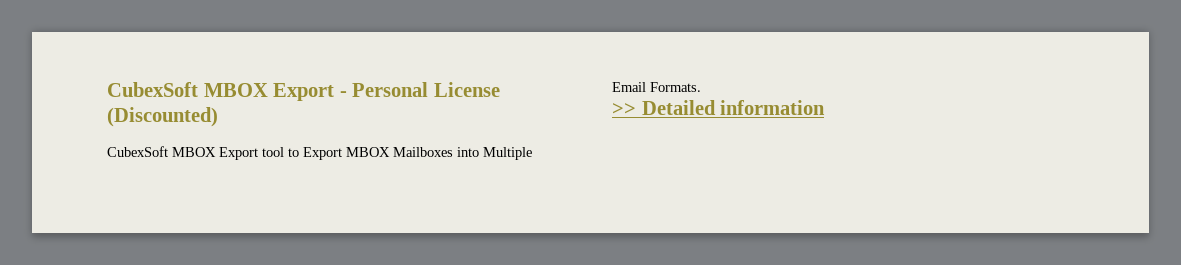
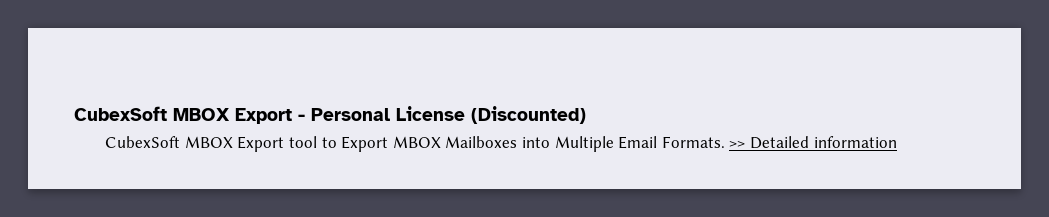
- CubexSoft MBOX Export tool to Export MBOX Mailboxes into Multiple Email Formats.
- >> Detailed information
+ CubexSoft MBOX Export tool to Export MBOX Mailboxes into Multiple Email Formats. >> Detailed information

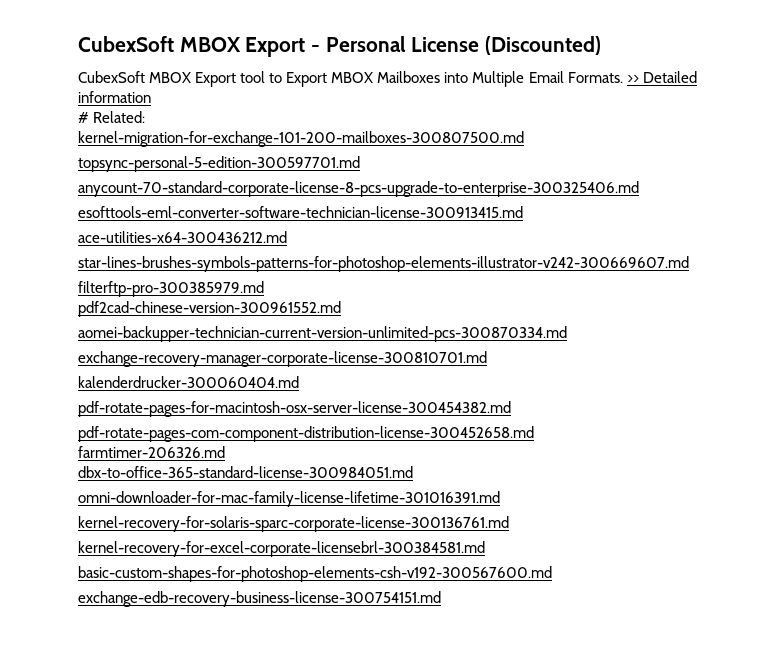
+ # Related:
+ kernel-migration-for-exchange-101-200-mailboxes-300807500.md
+ topsync-personal-5-edition-300597701.md
+ anycount-70-standard-corporate-license-8-pcs-upgrade-to-enterprise-300325406.md
+ esofttools-eml-converter-software-technician-license-300913415.md
+ ace-utilities-x64-300436212.md
+ star-lines-brushes-symbols-patterns-for-photoshop-elements-illustrator-v242-300669607.md
+ filterftp-pro-300385979.md
+ pdf2cad-chinese-version-300961552.md
+ aomei-backupper-technician-current-version-unlimited-pcs-300870334.md
+ exchange-recovery-manager-corporate-license-300810701.md
+ kalenderdrucker-300060404.md
+ pdf-rotate-pages-for-macintosh-osx-server-license-300454382.md
+ pdf-rotate-pages-com-component-distribution-license-300452658.md
+ farmtimer-206326.md
+ dbx-to-office-365-standard-license-300984051.md
+ omni-downloader-for-mac-family-license-lifetime-301016391.md
+ kernel-recovery-for-solaris-sparc-corporate-license-300136761.md
+ kernel-recovery-for-excel-corporate-licensebrl-300384581.md
+ basic-custom-shapes-for-photoshop-elements-csh-v192-300567600.md
+ exchange-edb-recovery-business-license-300754151.md

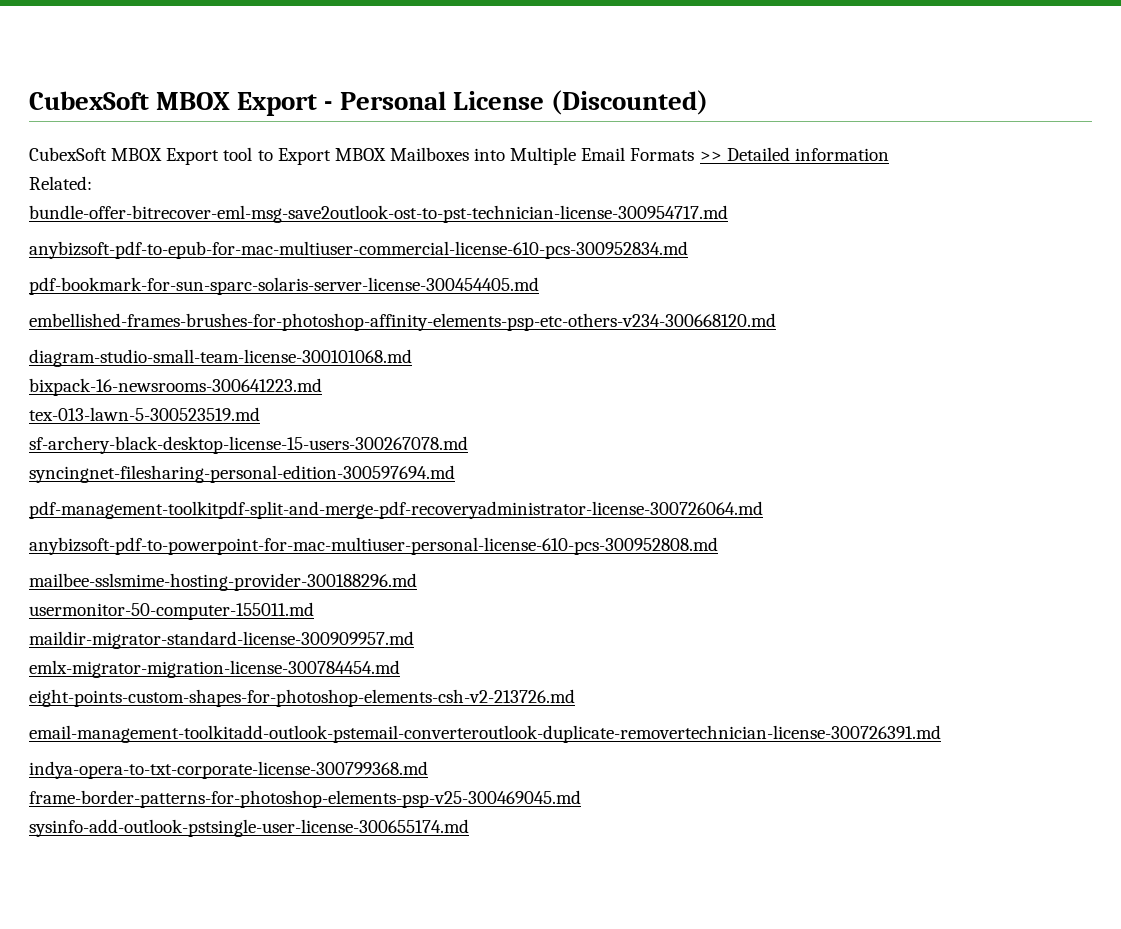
- CubexSoft MBOX Export tool to Export MBOX Mailboxes into Multiple Email Formats. >> Detailed information
+ CubexSoft MBOX Export tool to Export MBOX Mailboxes into Multiple Email Formats >> Detailed information
- # Related:
+ Related:
- kernel-migration-for-exchange-101-200-mailboxes-300807500.md
- topsync-personal-5-edition-300597701.md
- anycount-70-standard-corporate-license-8-pcs-upgrade-to-enterprise-300325406.md
- esofttools-eml-converter-software-technician-license-300913415.md
- ace-utilities-x64-300436212.md
- star-lines-brushes-symbols-patterns-for-photoshop-elements-illustrator-v242-300669607.md
- filterftp-pro-300385979.md
- pdf2cad-chinese-version-300961552.md
- aomei-backupper-technician-current-version-unlimited-pcs-300870334.md
- exchange-recovery-manager-corporate-license-300810701.md
- kalenderdrucker-300060404.md
- pdf-rotate-pages-for-macintosh-osx-server-license-300454382.md
- pdf-rotate-pages-com-component-distribution-license-300452658.md
- farmtimer-206326.md
- dbx-to-office-365-standard-license-300984051.md
- omni-downloader-for-mac-family-license-lifetime-301016391.md
- kernel-recovery-for-solaris-sparc-corporate-license-300136761.md
- kernel-recovery-for-excel-corporate-licensebrl-300384581.md
- basic-custom-shapes-for-photoshop-elements-csh-v192-300567600.md
- exchange-edb-recovery-business-license-300754151.md
+ bundle-offer-bitrecover-eml-msg-save2outlook-ost-to-pst-technician-license-300954717.md
+ anybizsoft-pdf-to-epub-for-mac-multiuser-commercial-license-610-pcs-300952834.md
+ pdf-bookmark-for-sun-sparc-solaris-server-license-300454405.md
+ embellished-frames-brushes-for-photoshop-affinity-elements-psp-etc-others-v234-300668120.md
+ diagram-studio-small-team-license-300101068.md
+ bixpack-16-newsrooms-300641223.md
+ tex-013-lawn-5-300523519.md
+ sf-archery-black-desktop-license-15-users-300267078.md
+ syncingnet-filesharing-personal-edition-300597694.md
+ pdf-management-toolkitpdf-split-and-merge-pdf-recoveryadministrator-license-300726064.md
+ anybizsoft-pdf-to-powerpoint-for-mac-multiuser-personal-license-610-pcs-300952808.md
+ mailbee-sslsmime-hosting-provider-300188296.md
+ usermonitor-50-computer-155011.md
+ maildir-migrator-standard-license-300909957.md
+ emlx-migrator-migration-license-300784454.md
+ eight-points-custom-shapes-for-photoshop-elements-csh-v2-213726.md
+ email-management-toolkitadd-outlook-pstemail-converteroutlook-duplicate-removertechnician-license-300726391.md
+ indya-opera-to-txt-corporate-license-300799368.md
+ frame-border-patterns-for-photoshop-elements-psp-v25-300469045.md
+ sysinfo-add-outlook-pstsingle-user-license-300655174.md

